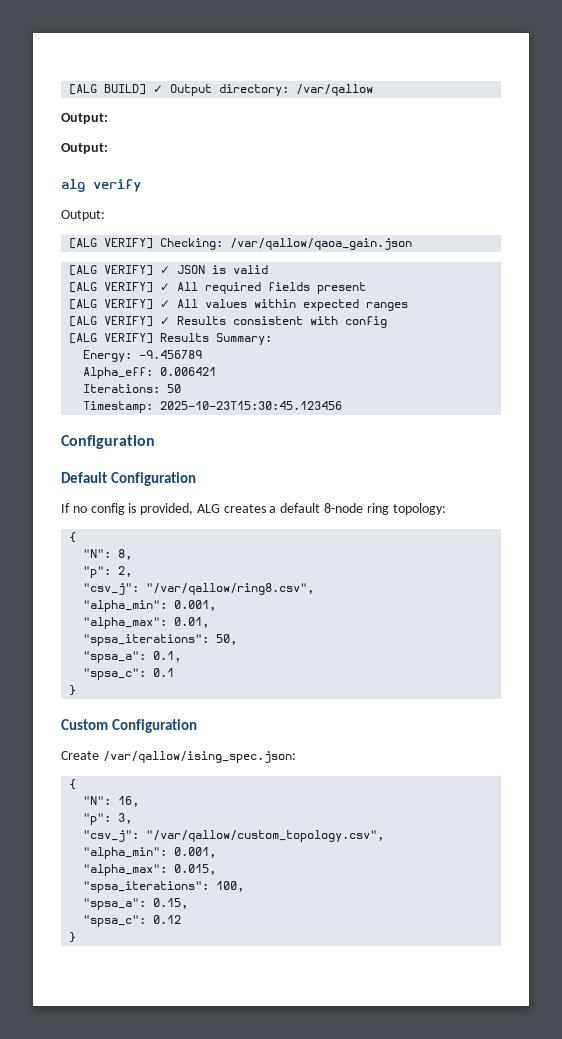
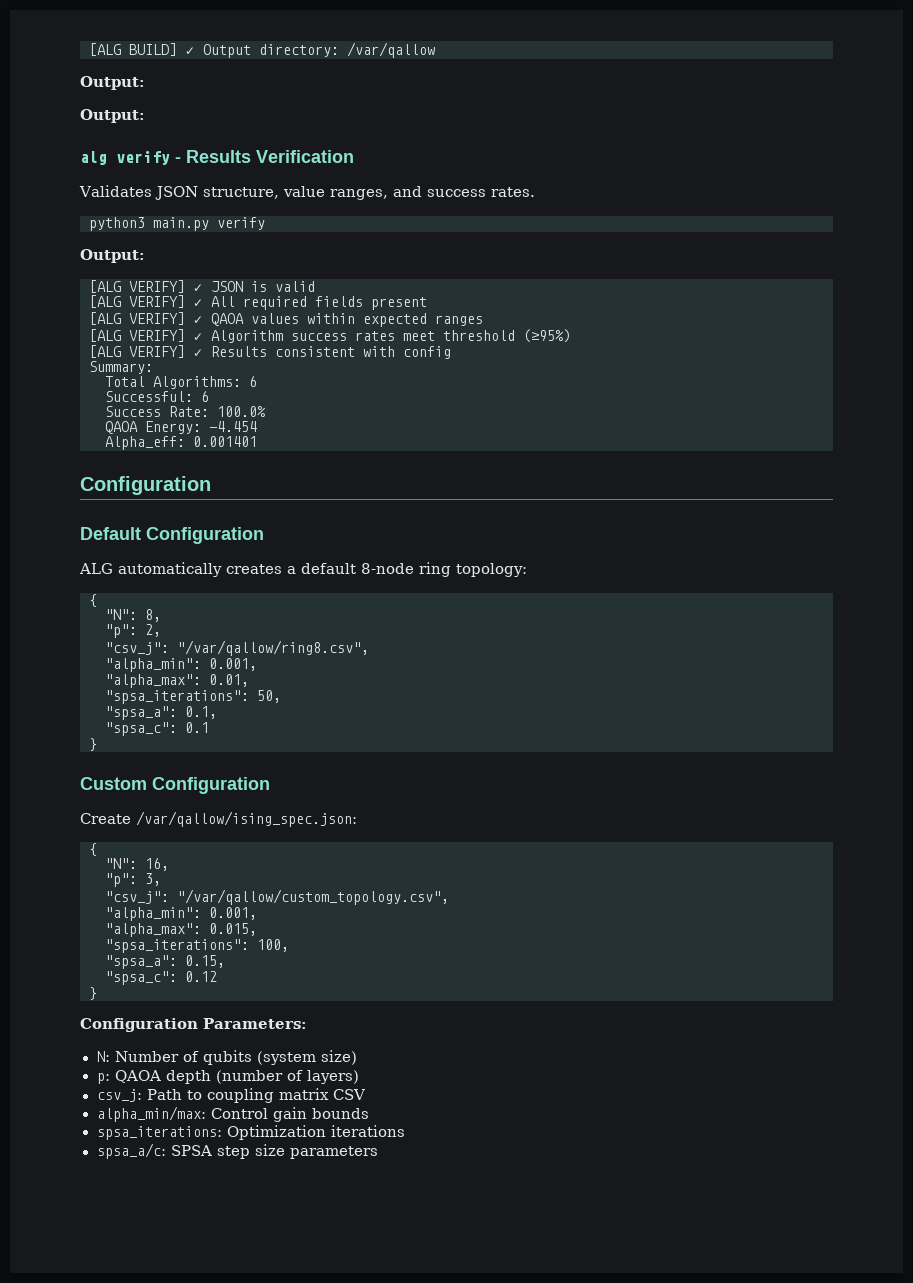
- alg verify
+ alg verify - Results Verification
+ Validates JSON structure, value ranges, and success rates.
+ python3 main.py verify
  Output:
- [ALG VERIFY] Checking: /var/qallow/qaoa_gain.json
- [ALG VERIFY] ✓ All values within expected ranges
+ [ALG VERIFY] ✓ QAOA values within expected ranges
+ [ALG VERIFY] ✓ Algorithm success rates meet threshold (≥95%)
- [ALG VERIFY] Results Summary:
- Energy: -9.456789
- Alpha_eff: 0.006421
- Iterations: 50
- Timestamp: 2025-10-23T15:30:45.123456
+ Summary:
+ Total Algorithms: 6
+ Successful: 6
+ Success Rate: 100.0%
+ QAOA Energy: -4.454
+ Alpha_eff: 0.001401
  Configuration
  Default Configuration
- If no config is provided, ALG creates a default 8-node ring topology:
+ ALG automatically creates a default 8-node ring topology:
+ Configuration Parameters:
+ N: Number of qubits (system size)
+ p: QAOA depth (number of layers)
+ csv_j: Path to coupling matrix CSV
+ alpha_min/max: Control gain bounds
+ spsa_iterations: Optimization iterations
+ spsa_a/c: SPSA step size parameters

